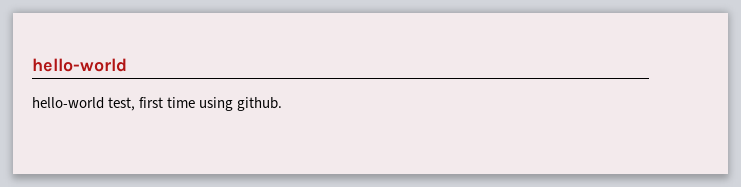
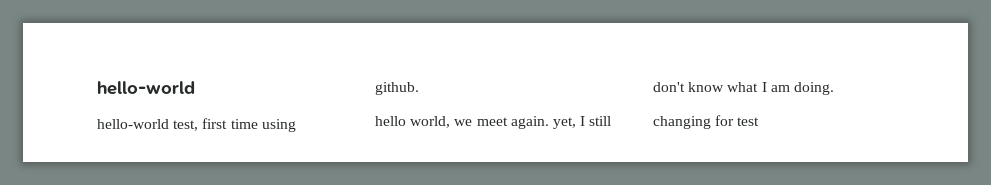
+ hello world, we meet again. yet, I still don't know what I am doing.
+ changing for test

